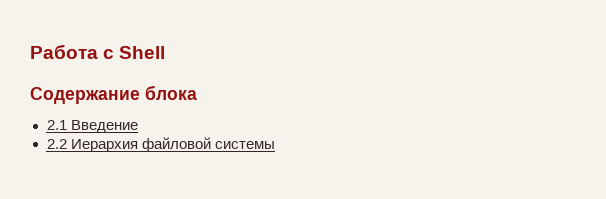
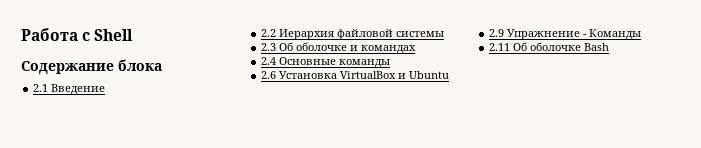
+ 2.3 Об оболочке и командах
+ 2.4 Основные команды
+ 2.6 Установка VirtualBox и Ubuntu
+ 2.9 Упражнение - Команды
+ 2.11 Об оболочке Bash

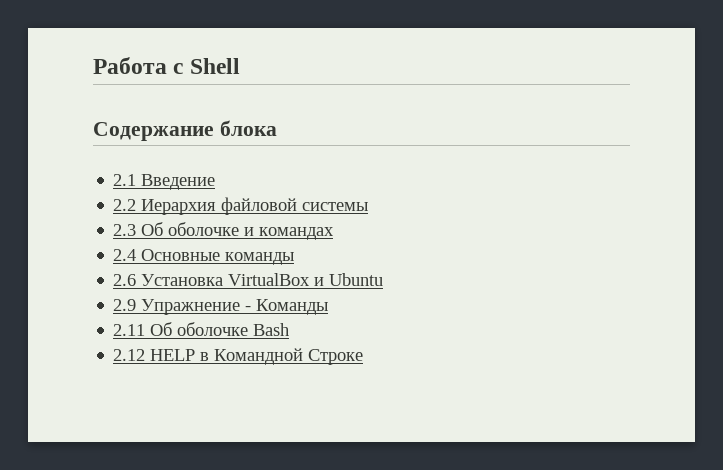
+ 2.12 HELP в Командной Строке

